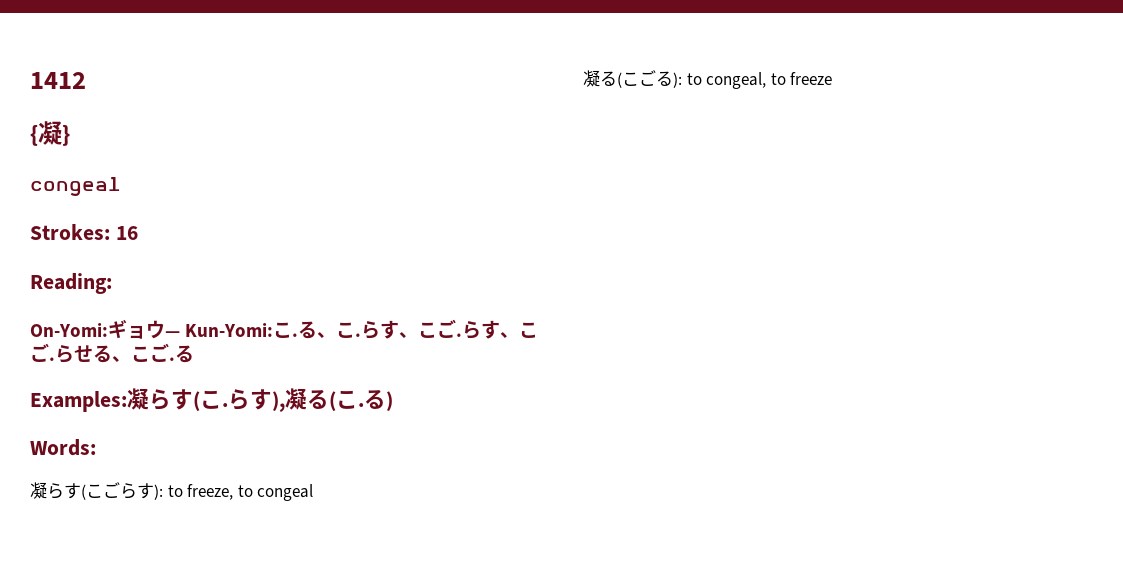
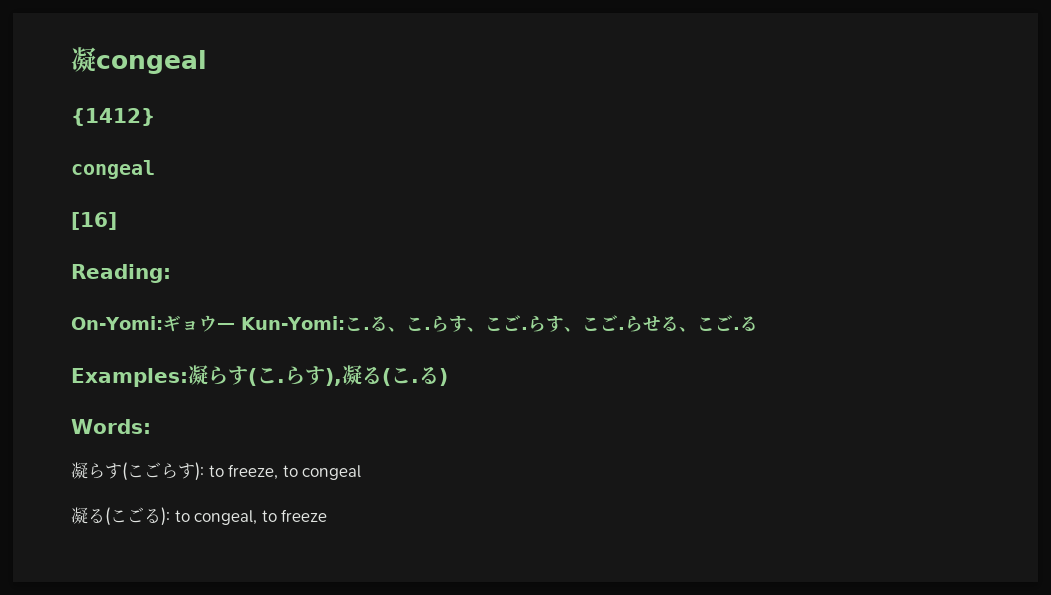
- 1412
- {凝}
+ 凝congeal
+ {1412}
  congeal
- Strokes: 16
+ [16]

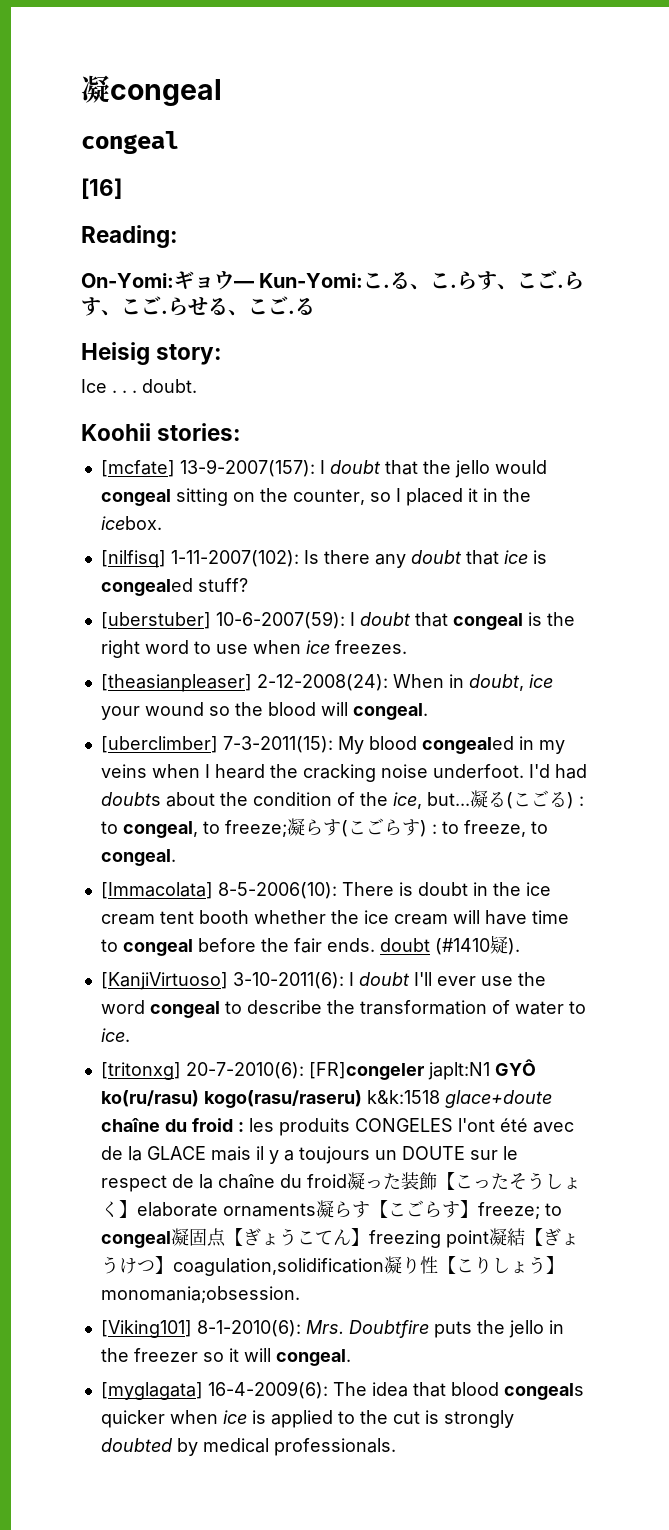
- {1412}
- Examples:凝らす(こ.らす),凝る(こ.る)
- Words:
- 凝らす(こごらす): to freeze, to congeal
- 凝る(こごる): to congeal, to freeze
+ Heisig story:
+ Ice . . . doubt.
+ Koohii stories:
+ [mcfate] 13-9-2007(157): I doubt that the jello would congeal sitting on the counter, so I placed it in the icebox.
+ [nilfisq] 1-11-2007(102): Is there any doubt that ice is congealed stuff?
+ [uberstuber] 10-6-2007(59): I doubt that congeal is the right word to use when ice freezes.
+ [theasianpleaser] 2-12-2008(24): When in doubt, ice your wound so the blood will congeal.
+ [uberclimber] 7-3-2011(15): My blood congealed in my veins when I heard the cracking noise underfoot. I'd had doubts about the condition of the ice, but...凝る(こごる) : to congeal, to freeze;凝らす(こごらす) : to freeze, to congeal.
+ [Immacolata] 8-5-2006(10): There is doubt in the ice cream tent booth whether the ice cream will have time to congeal before the fair ends. doubt (#1410疑).
+ [KanjiVirtuoso] 3-10-2011(6): I doubt I'll ever use the word congeal to describe the transformation of water to ice.
+ [tritonxg] 20-7-2010(6): [FR]congeler japlt:N1 GYÔ ko(ru/rasu) kogo(rasu/raseru) k&k:1518 glace+doute chaîne du froid : les produits CONGELES l'ont été avec de la GLACE mais il y a toujours un DOUTE sur le respect de la chaîne du froid凝った装飾【こったそうしょく】elaborate ornaments凝らす【こごらす】freeze; to congeal凝固点【ぎょうこてん】freezing point凝結【ぎょうけつ】coagulation,solidification凝り性【こりしょう】monomania;obsession.
+ [Viking101] 8-1-2010(6): Mrs. Doubtfire puts the jello in the freezer so it will congeal.
+ [myglagata] 16-4-2009(6): The idea that blood congeals quicker when ice is applied to the cut is strongly doubted by medical professionals.

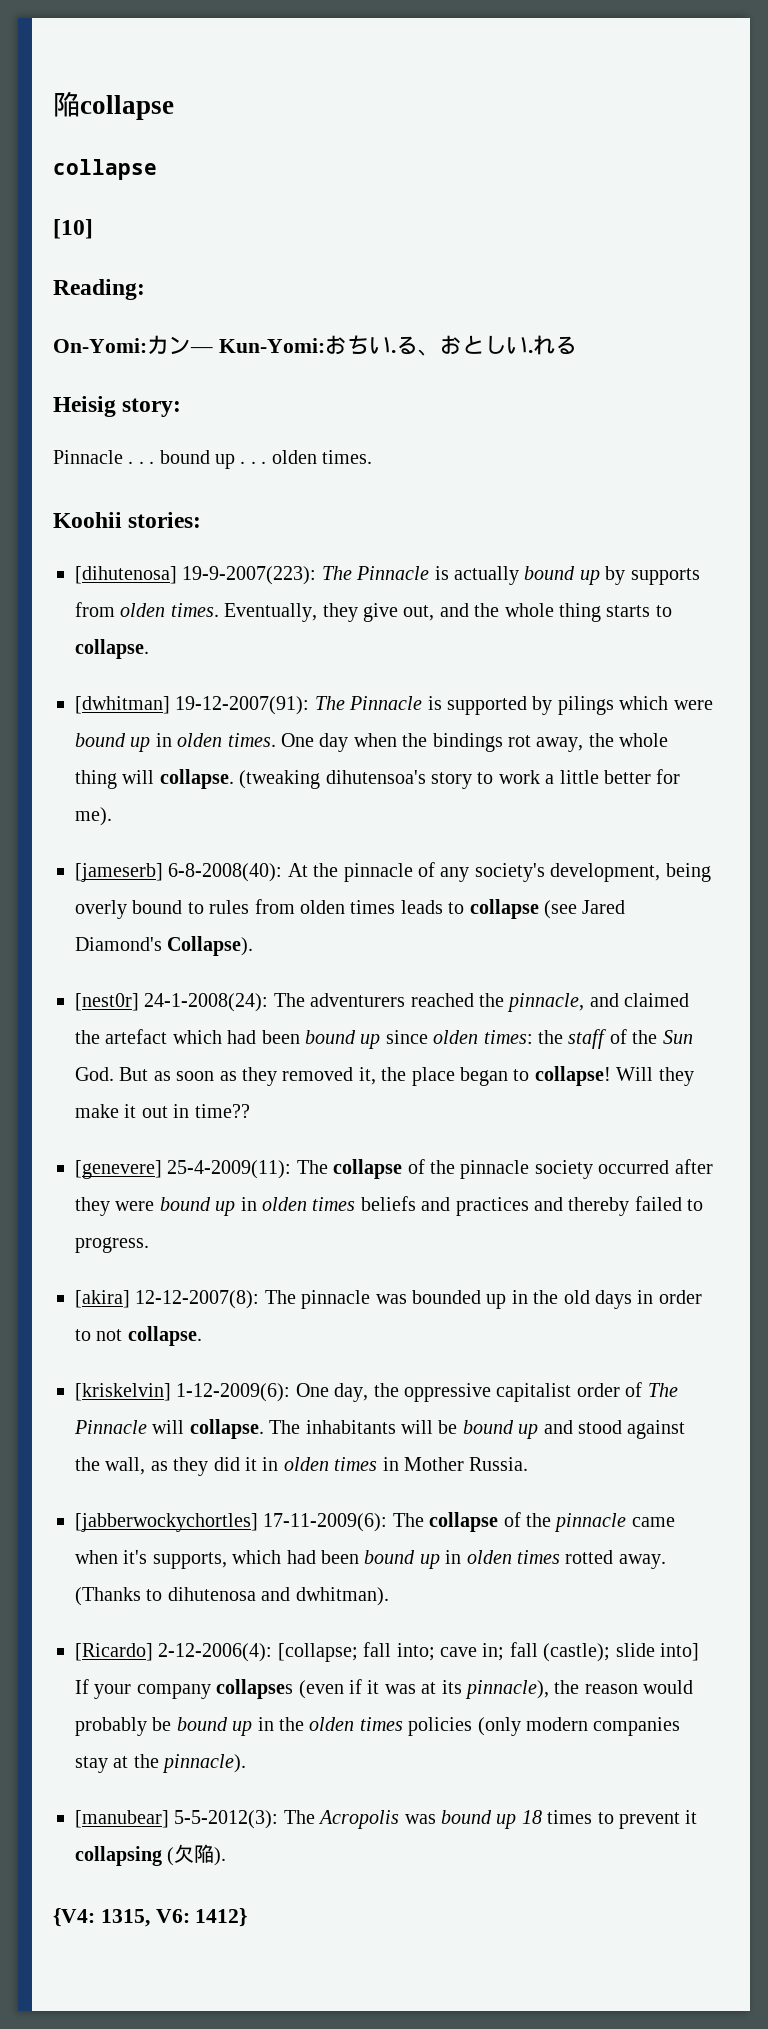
- 凝congeal
- congeal
- [16]
+ 陥collapse
+ collapse
+ [10]
- On-Yomi:ギョウ— Kun-Yomi:こ.
+ On-Yomi:カン— Kun-Yomi:おちい.
- る、こ.らす、こご.らす、こご.らせる、こご.る
+ る、おとしい.れる
- Ice . . . doubt.
+ Pinnacle . . . bound up . . . olden times.
  Koohii stories:
- [mcfate] 13-9-2007(157): I doubt that the jello would congeal sitting on the counter, so I placed it in the icebox.
- [nilfisq] 1-11-2007(102): Is there any doubt that ice is congealed stuff?
- [uberstuber] 10-6-2007(59): I doubt that congeal is the right word to use when ice freezes.
- [theasianpleaser] 2-12-2008(24): When in doubt, ice your wound so the blood will congeal.
- [uberclimber] 7-3-2011(15): My blood congealed in my veins when I heard the cracking noise underfoot. I'd had doubts about the condition of the ice, but...凝る(こごる) : to congeal, to freeze;凝らす(こごらす) : to freeze, to congeal.
- [Immacolata] 8-5-2006(10): There is doubt in the ice cream tent booth whether the ice cream will have time to congeal before the fair ends. doubt (#1410疑).
- [KanjiVirtuoso] 3-10-2011(6): I doubt I'll ever use the word congeal to describe the transformation of water to ice.
- [tritonxg] 20-7-2010(6): [FR]congeler japlt:N1 GYÔ ko(ru/rasu) kogo(rasu/raseru) k&k:1518 glace+doute chaîne du froid : les produits CONGELES l'ont été avec de la GLACE mais il y a toujours un DOUTE sur le respect de la chaîne du froid凝った装飾【こったそうしょく】elaborate ornaments凝らす【こごらす】freeze; to congeal凝固点【ぎょうこてん】freezing point凝結【ぎょうけつ】coagulation,solidification凝り性【こりしょう】monomania;obsession.
- [Viking101] 8-1-2010(6): Mrs. Doubtfire puts the jello in the freezer so it will congeal.
- [myglagata] 16-4-2009(6): The idea that blood congeals quicker when ice is applied to the cut is strongly doubted by medical professionals.
+ [dihutenosa] 19-9-2007(223): The Pinnacle is actually bound up by supports from olden times. Eventually, they give out, and the whole thing starts to collapse.
+ [dwhitman] 19-12-2007(91): The Pinnacle is supported by pilings which were bound up in olden times. One day when the bindings rot away, the whole thing will collapse. (tweaking dihutensoa's story to work a little better for me).
+ [jameserb] 6-8-2008(40): At the pinnacle of any society's development, being overly bound to rules from olden times leads to collapse (see Jared Diamond's Collapse).
+ [nest0r] 24-1-2008(24): The adventurers reached the pinnacle, and claimed the artefact which had been bound up since olden times: the staff of the Sun God. But as soon as they removed it, the place began to collapse! Will they make it out in time??
+ [genevere] 25-4-2009(11): The collapse of the pinnacle society occurred after they were bound up in olden times beliefs and practices and thereby failed to progress.
+ [akira] 12-12-2007(8): The pinnacle was bounded up in the old days in order to not collapse.
+ [kriskelvin] 1-12-2009(6): One day, the oppressive capitalist order of The Pinnacle will collapse. The inhabitants will be bound up and stood against the wall, as they did it in olden times in Mother Russia.
+ [jabberwockychortles] 17-11-2009(6): The collapse of the pinnacle came when it's supports, which had been bound up in olden times rotted away. (Thanks to dihutenosa and dwhitman).
+ [Ricardo] 2-12-2006(4): [collapse; fall into; cave in; fall (castle); slide into] If your company collapses (even if it was at its pinnacle), the reason would probably be bound up in the olden times policies (only modern companies stay at the pinnacle).
+ [manubear] 5-5-2012(3): The Acropolis was bound up 18 times to prevent it collapsing (欠陥).
+ {V4: 1315, V6: 1412}

